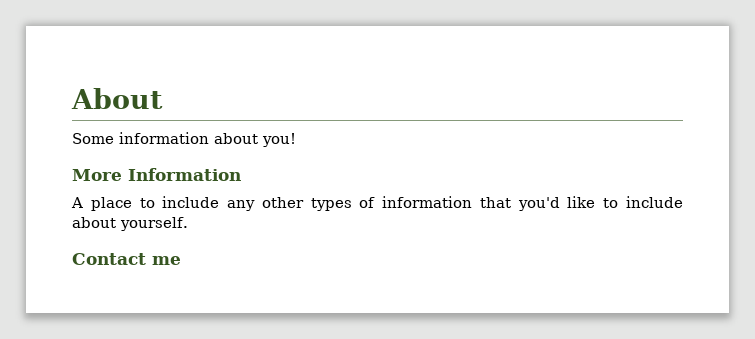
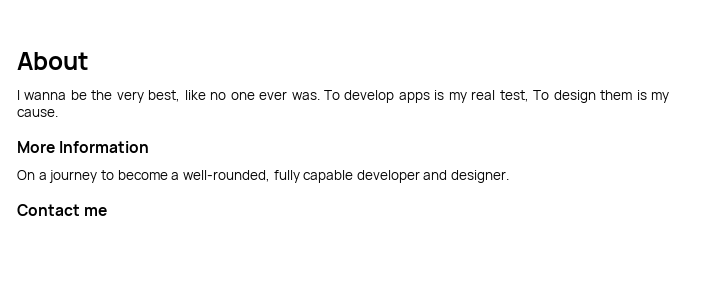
- Some information about you!
+ I wanna be the very best, like no one ever was. To develop apps is my real test, To design them is my cause.
  More Information
- A place to include any other types of information that you'd like to include about yourself.
+ On a journey to become a well-rounded, fully capable developer and designer.

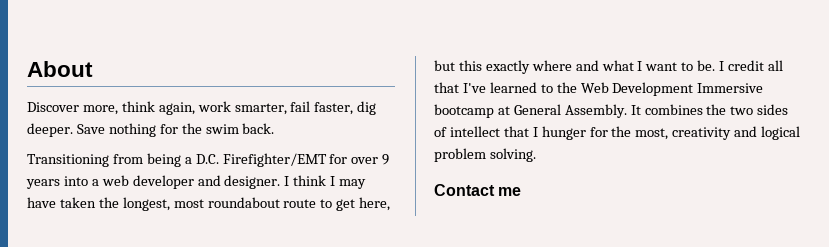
- I wanna be the very best, like no one ever was. To develop apps is my real test, To design them is my cause.
- More Information
- On a journey to become a well-rounded, fully capable developer and designer.
+ Discover more, think again, work smarter, fail faster, dig deeper. Save nothing for the swim back.
+ Transitioning from being a D.C. Firefighter/EMT for over 9 years into a web developer and designer. I think I may have taken the longest, most roundabout route to get here, but this exactly where and what I want to be. I credit all that I've learned to the Web Development Immersive bootcamp at General Assembly. It combines the two sides of intellect that I hunger for the most, creativity and logical problem solving.

